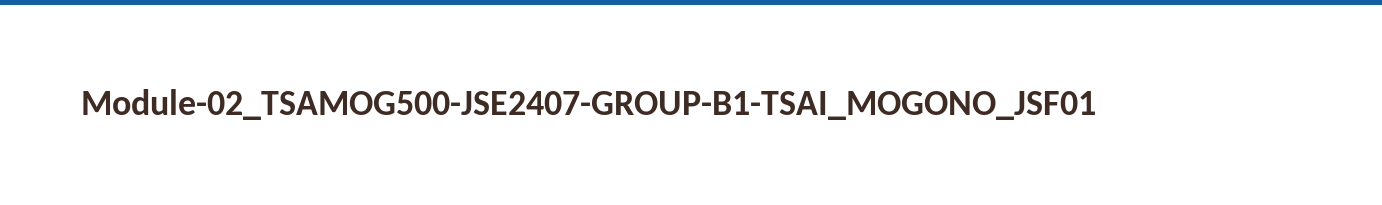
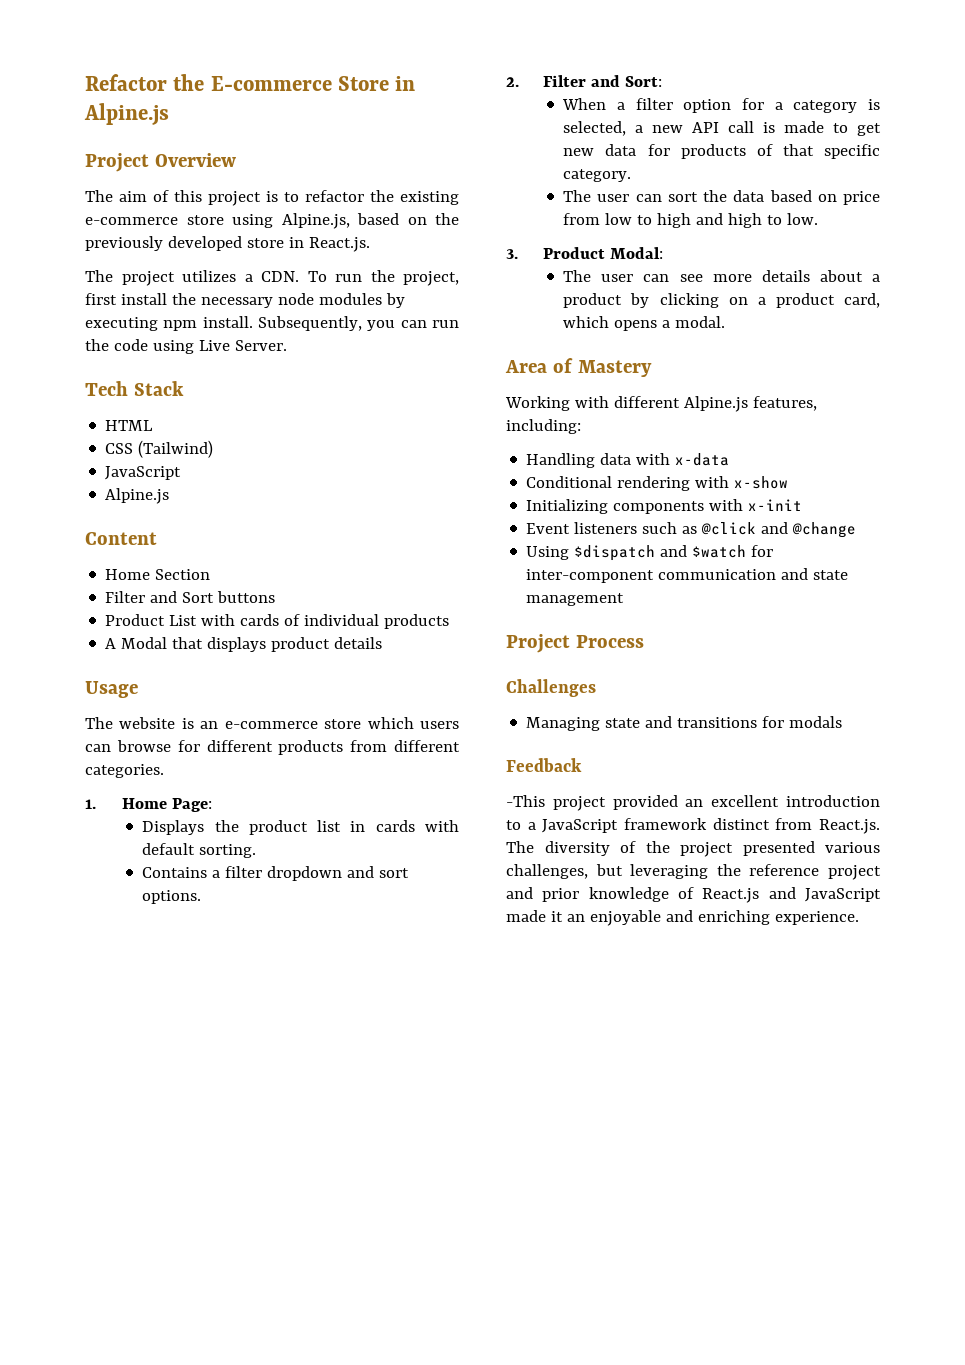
- Module-02_TSAMOG500-JSE2407-GROUP-B1-TSAI_MOGONO_JSF01
+ Refactor the E-commerce Store in Alpine.js
+ Project Overview
+ The aim of this project is to refactor the existing e-commerce store using Alpine.js, based on the previously developed store in React.js.
+ The project utilizes a CDN. To run the project, first install the necessary node modules by executing npm install. Subsequently, you can run the code using Live Server.
+ Tech Stack
+ HTML
+ CSS (Tailwind)
+ JavaScript
+ Alpine.js
+ Content
+ Home Section
+ Filter and Sort buttons
+ Product List with cards of individual products
+ A Modal that displays product details
+ Usage
+ The website is an e-commerce store which users can browse for different products from different categories.
+ 1. Home Page:
+ Displays the product list in cards with default sorting.
+ Contains a filter dropdown and sort options.
+ 2. Filter and Sort:
+ When a filter option for a category is selected, a new API call is made to get new data for products of that specific category.
+ The user can sort the data based on price from low to high and high to low.
+ 3. Product Modal:
+ The user can see more details about a product by clicking on a product card, which opens a modal.
+ Area of Mastery
+ Working with different Alpine.js features, including:
+ Handling data with x-data
+ Conditional rendering with x-show
+ Initializing components with x-init
+ Event listeners such as @click and @change
+ Using $dispatch and $watch for inter-component communication and state management
+ Project Process
+ Challenges
+ Managing state and transitions for modals
+ Feedback
+ -This project provided an excellent introduction to a JavaScript framework distinct from React.js. The diversity of the project presented various challenges, but leveraging the reference project and prior knowledge of React.js and JavaScript made it an enjoyable and enriching experience.

